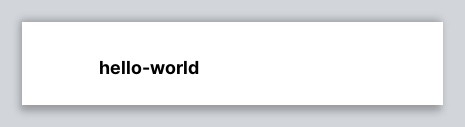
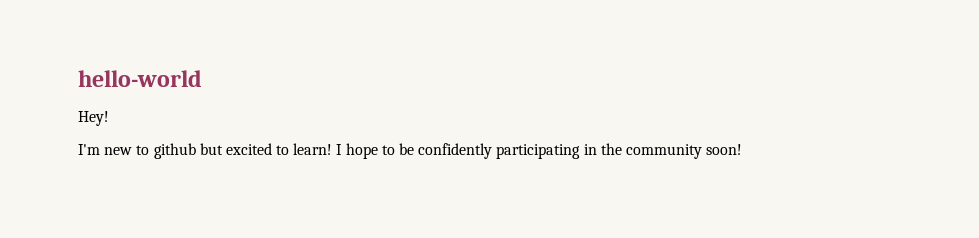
+ Hey!
+ I'm new to github but excited to learn! I hope to be confidently participating in the community soon!

